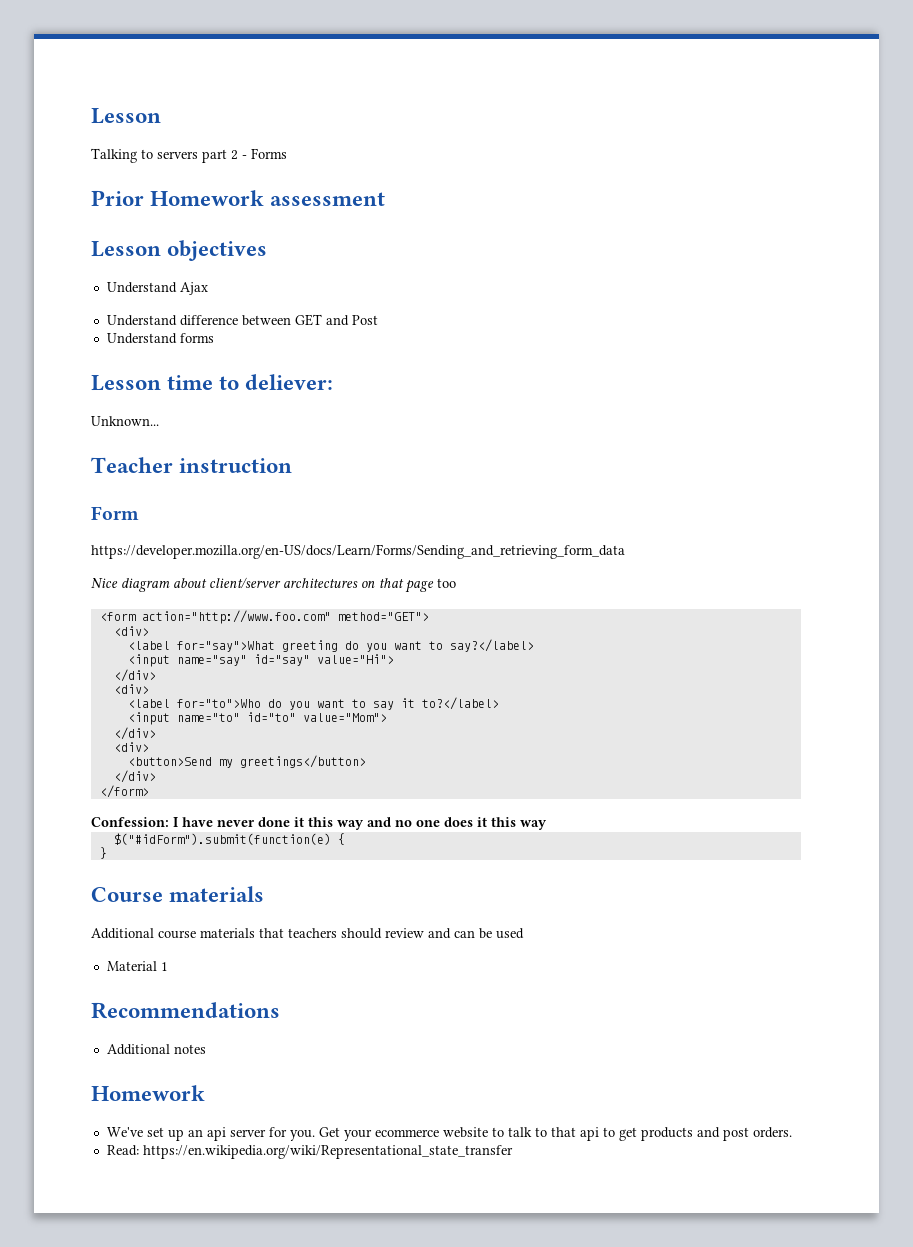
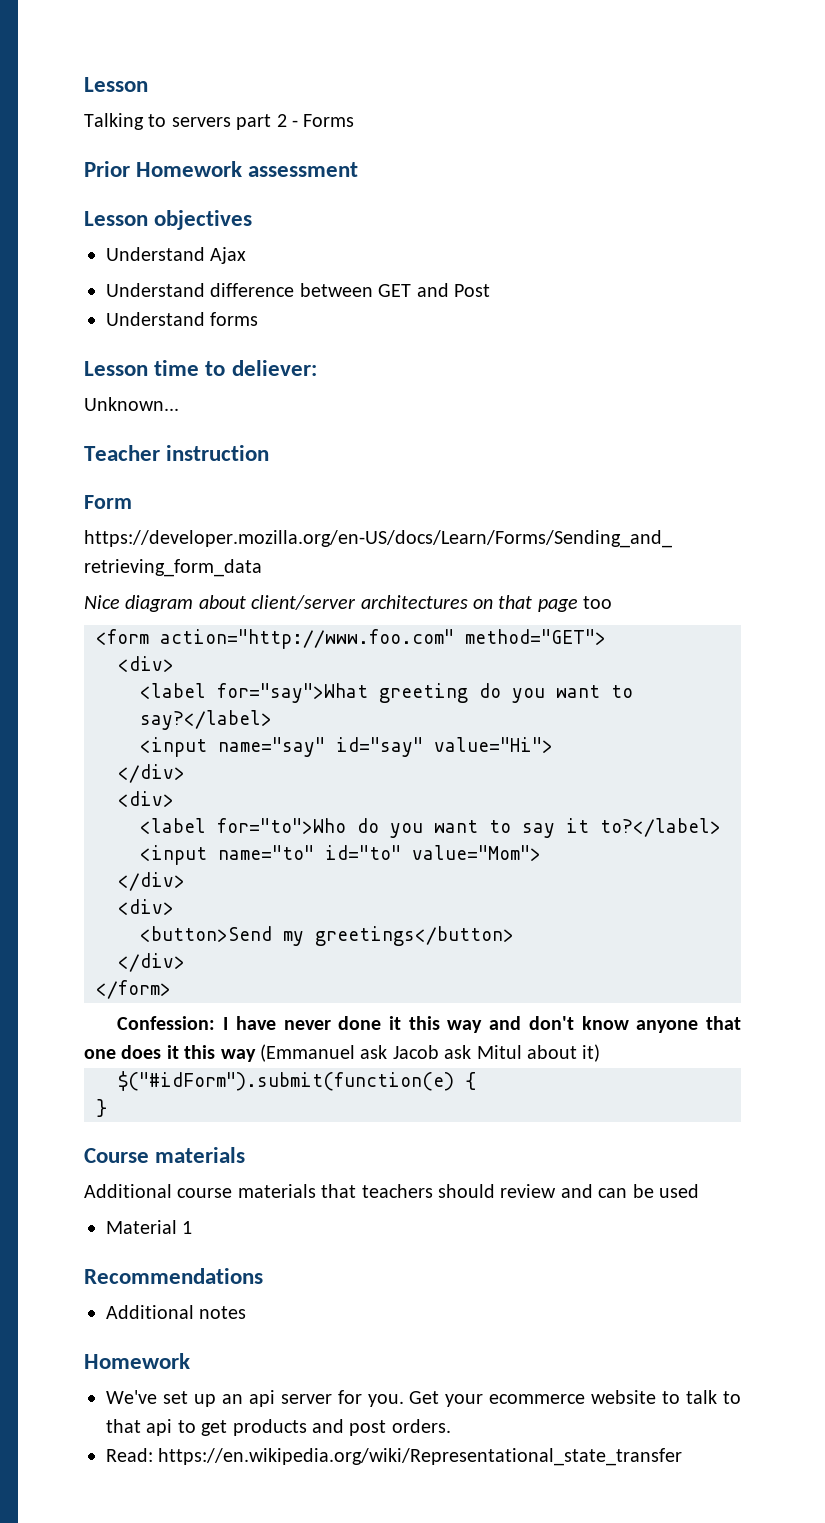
- Confession: I have never done it this way and no one does it this way
+ Confession: I have never done it this way and don't know anyone that one does it this way (Emmanuel ask Jacob ask Mitul about it)

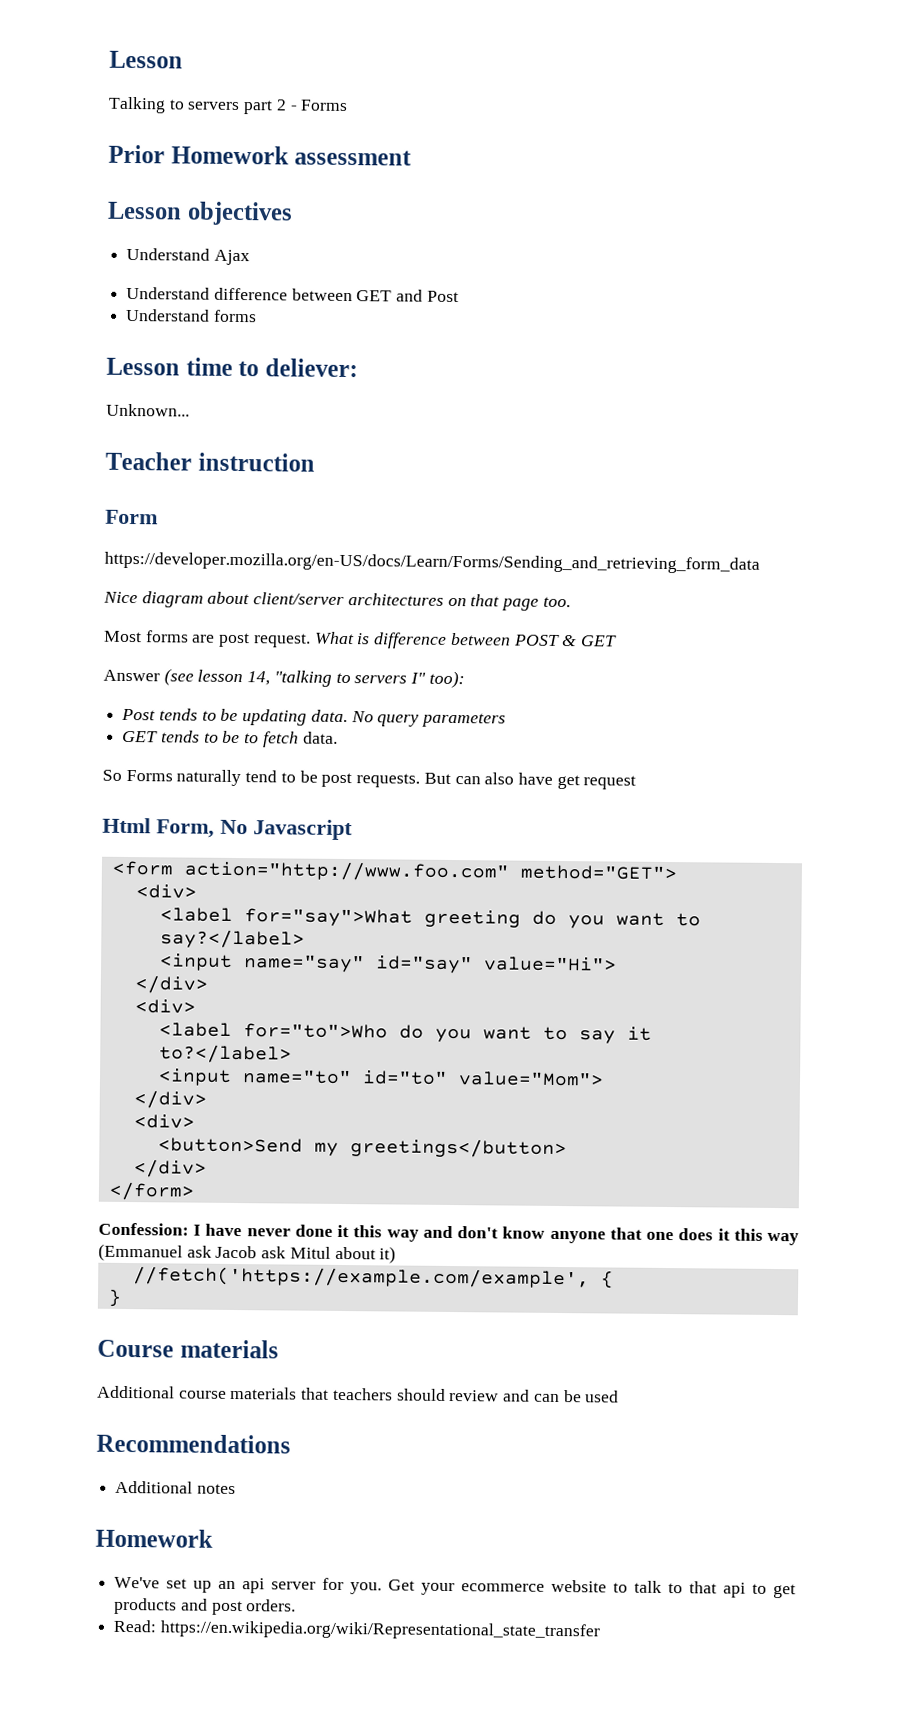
- Nice diagram about client/server architectures on that page too
+ Nice diagram about client/server architectures on that page too.
+ Most forms are post request. What is difference between POST & GET
+ Answer (see lesson 14, "talking to servers I" too):
+ Post tends to be updating data. No query parameters
+ GET tends to be to fetch data.
+ So Forms naturally tend to be post requests. But can also have get request
+ Html Form, No Javascript
- $("#idForm").submit(function(e) {
+ //fetch('https://example.com/example', {
- Material 1

